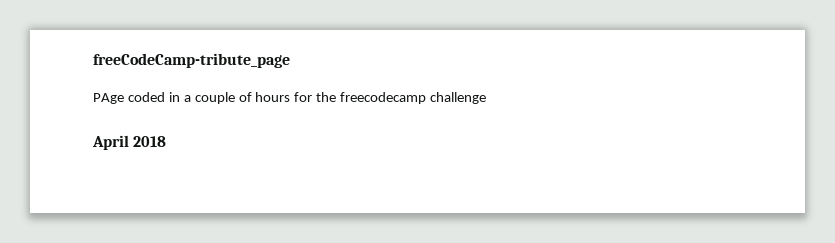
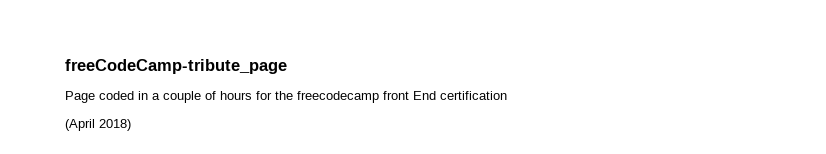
- PAge coded in a couple of hours for the freecodecamp challenge
- April 2018
+ Page coded in a couple of hours for the freecodecamp front End certification
+ (April 2018)

